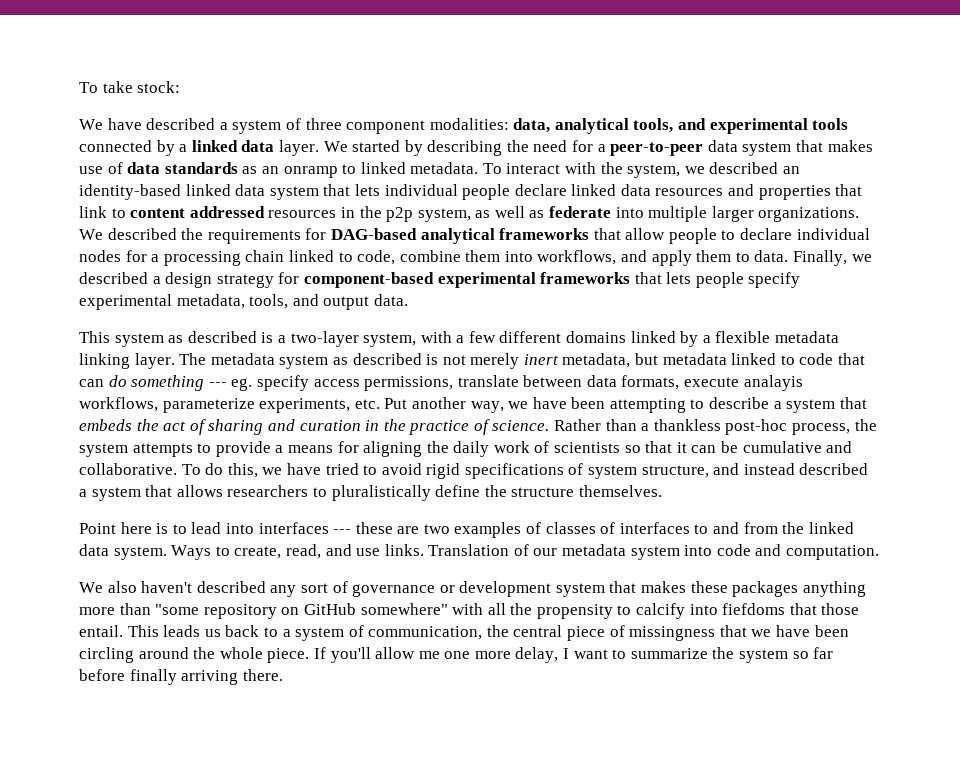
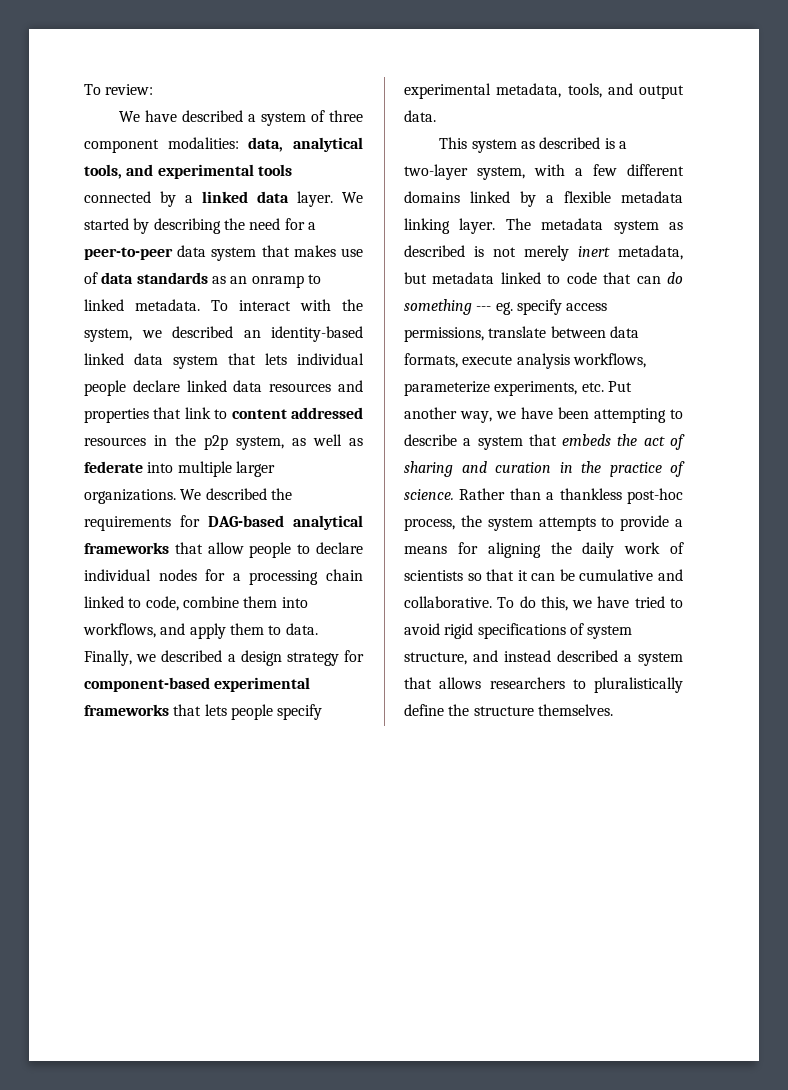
- To take stock:
+ To review:
- The metadata system as described is not merely inert metadata, but metadata linked to code that can do something --- eg. specify access permissions, translate between data formats, execute analayis workflows, parameterize experiments, etc. Put another way, we have been attempting to describe a system that embeds the act of sharing and curation in the practice of science.
+ The metadata system as described is not merely inert metadata, but metadata linked to code that can do something --- eg. specify access permissions, translate between data formats, execute analysis workflows, parameterize experiments, etc. Put another way, we have been attempting to describe a system that embeds the act of sharing and curation in the practice of science.
- Point here is to lead into interfaces --- these are two examples of classes of interfaces to and from the linked data system. Ways to create, read, and use links. Translation of our metadata system into code and computation.
- We also haven't described any sort of governance or development system that makes these packages anything more than "some repository on GitHub somewhere" with all the propensity to calcify into fiefdoms that those entail. This leads us back to a system of communication, the central piece of missingness that we have been circling around the whole piece. If you'll allow me one more delay, I want to summarize the system so far before finally arriving there.

